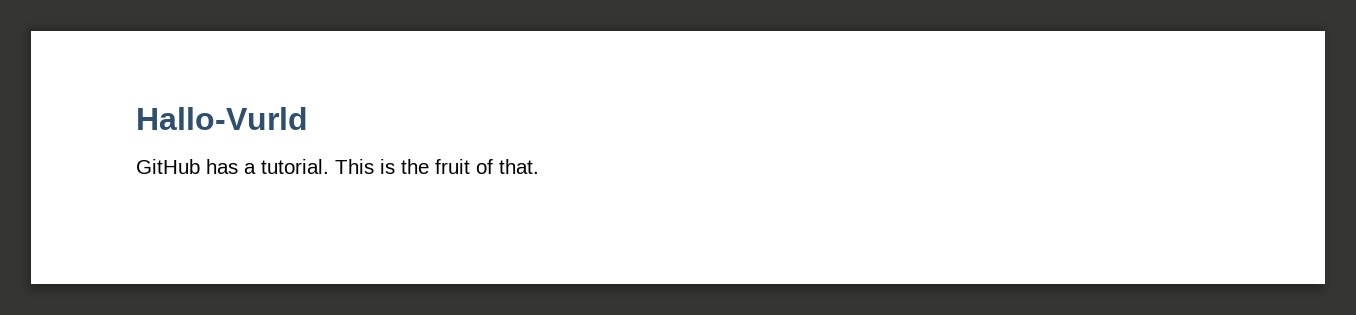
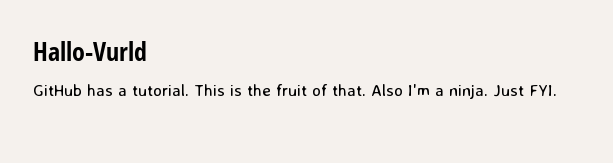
+ Also I'm a ninja. Just FYI.

